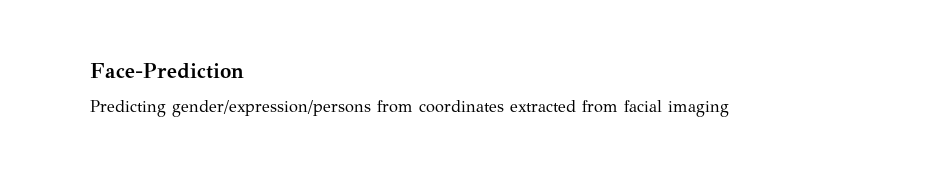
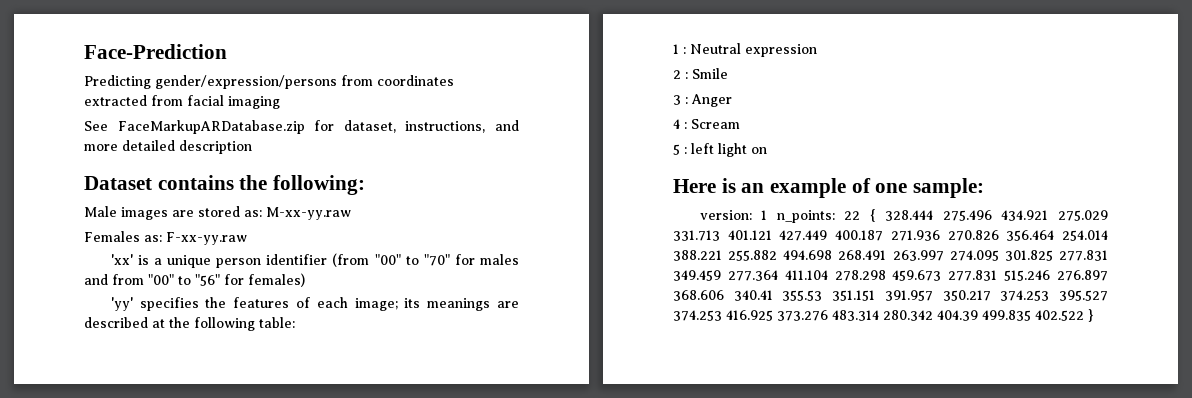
+ See FaceMarkupARDatabase.zip for dataset, instructions, and more detailed description
+ Dataset contains the following:
+ Male images are stored as: M-xx-yy.raw
+ Females as: F-xx-yy.raw
+ 'xx' is a unique person identifier (from "00" to "70" for males and from "00" to "56" for females)
+ 'yy' specifies the features of each image; its meanings are described at the following table:
+ 1 : Neutral expression
+ 2 : Smile
+ 3 : Anger
+ 4 : Scream
+ 5 : left light on
+ Here is an example of one sample:
+ version: 1 n_points: 22 { 328.444 275.496 434.921 275.029 331.713 401.121 427.449 400.187 271.936 270.826 356.464 254.014 388.221 255.882 494.698 268.491 263.997 274.095 301.825 277.831 349.459 277.364 411.104 278.298 459.673 277.831 515.246 276.897 368.606 340.41 355.53 351.151 391.957 350.217 374.253 395.527 374.253 416.925 373.276 483.314 280.342 404.39 499.835 402.522 }

